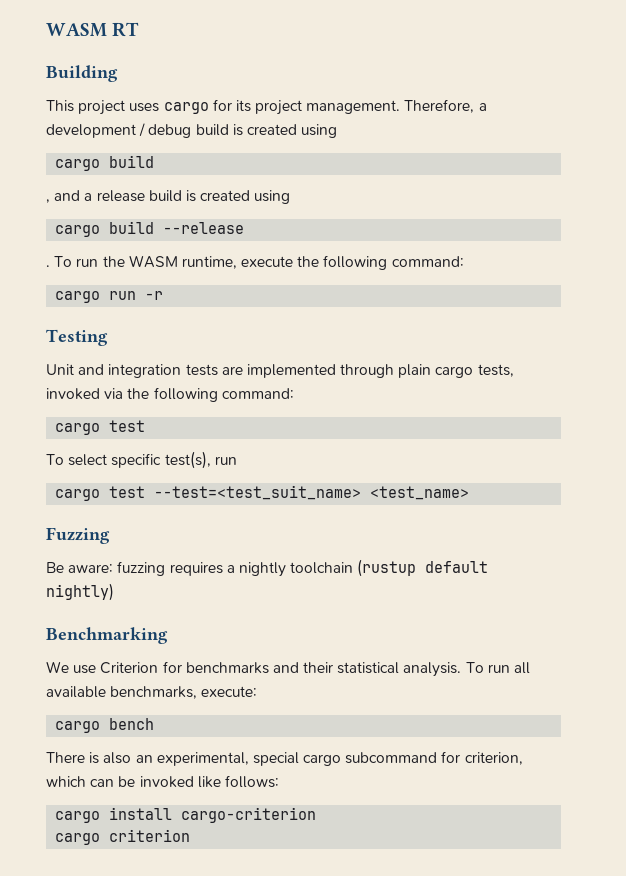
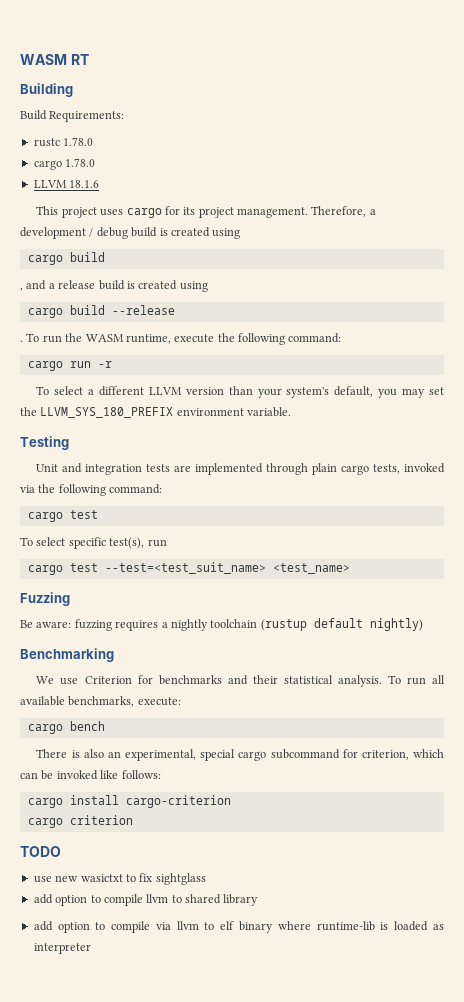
+ Build Requirements:
+ rustc 1.78.0
+ cargo 1.78.0
+ LLVM 18.1.6
+ To select a different LLVM version than your system's default, you may set the LLVM_SYS_180_PREFIX environment variable.
+ TODO
+ use new wasictxt to fix sightglass
+ add option to compile llvm to shared library
+ add option to compile via llvm to elf binary where runtime-lib is loaded as interpreter

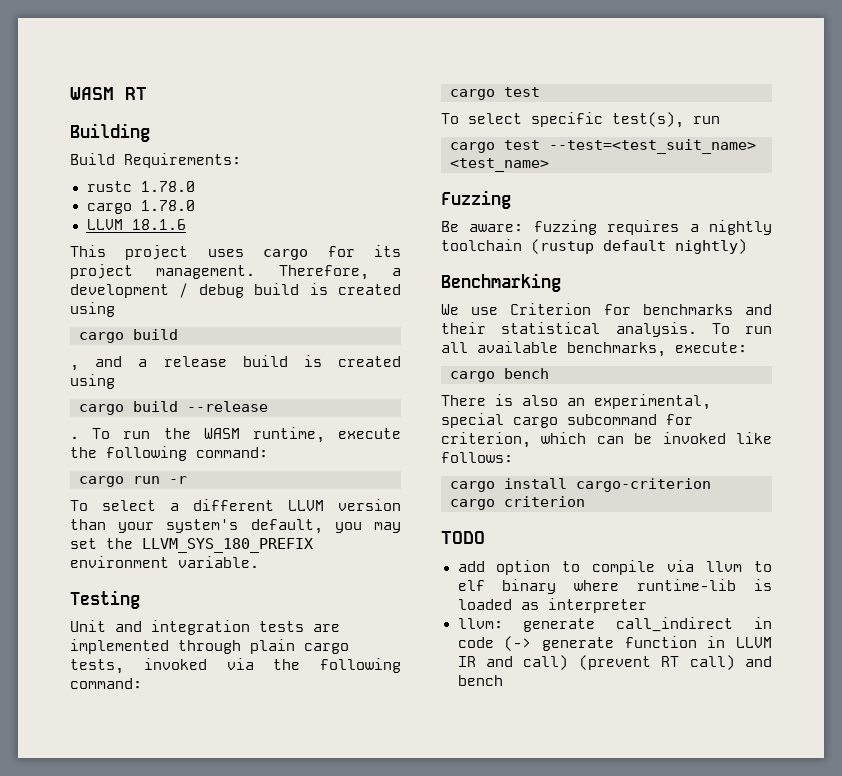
- use new wasictxt to fix sightglass
- add option to compile llvm to shared library
+ llvm: generate call_indirect in code (-> generate function in LLVM IR and call) (prevent RT call) and bench

